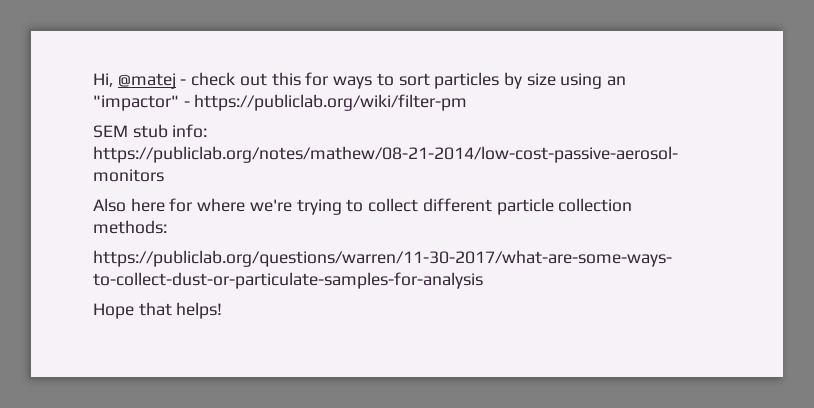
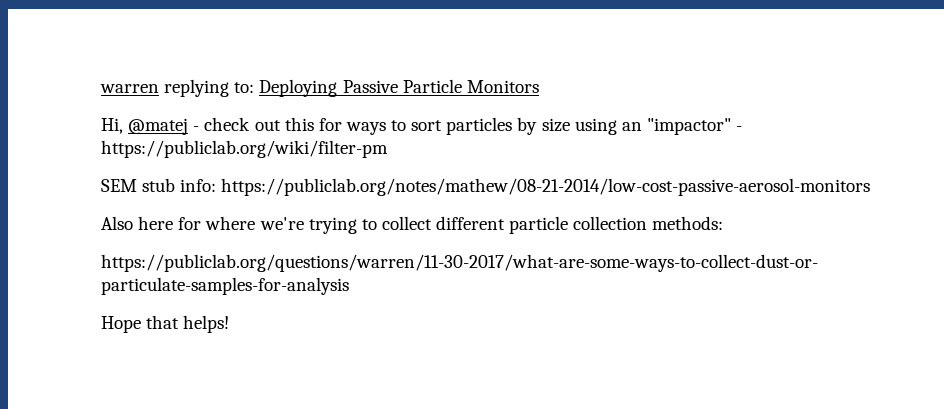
+ warren replying to: Deploying Passive Particle Monitors

